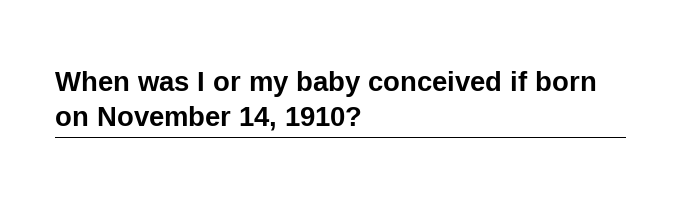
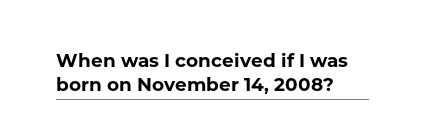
- When was I or my baby conceived if born on November 14, 1910?
+ When was I conceived if I was born on November 14, 2008?

